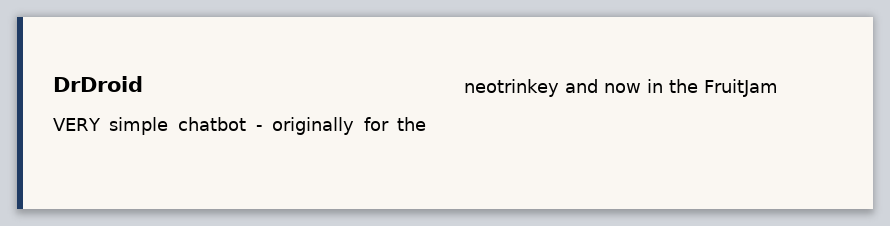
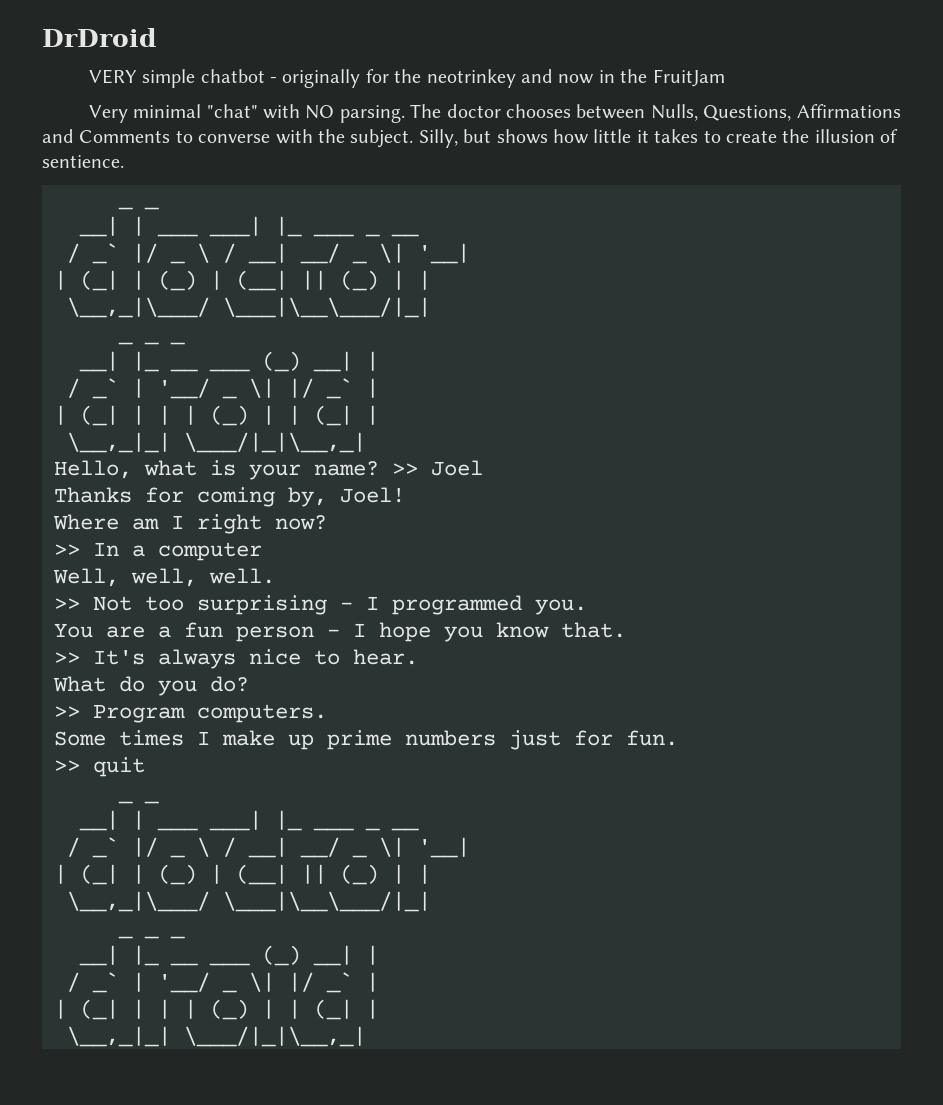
+ Very minimal "chat" with NO parsing. The doctor chooses between Nulls, Questions, Affirmations and Comments to converse with the subject. Silly, but shows how little it takes to create the illusion of sentience.
+ _ _
+ __| | ___ ___| |_ ___ _ __
+ / _` |/ _ \ / __| __/ _ \| '__|
+ | (_| | (_) | (__| || (_) | |
+ \__,_|\___/ \___|\__\___/|_|
+ _ _ _
+ __| |_ __ ___ (_) __| |
+ / _` | '__/ _ \| |/ _` |
+ | (_| | | | (_) | | (_| |
+ \__,_|_| \___/|_|\__,_|
+ Hello, what is your name? >> Joel
+ Thanks for coming by, Joel!
+ Where am I right now?
+ >> In a computer
+ Well, well, well.
+ >> Not too surprising - I programmed you.
+ You are a fun person - I hope you know that.
+ >> It's always nice to hear.
+ What do you do?
+ >> Program computers.
+ Some times I make up prime numbers just for fun.
+ >> quit
+ _ _
+ __| | ___ ___| |_ ___ _ __
+ / _` |/ _ \ / __| __/ _ \| '__|
+ | (_| | (_) | (__| || (_) | |
+ \__,_|\___/ \___|\__\___/|_|
+ _ _ _
+ __| |_ __ ___ (_) __| |
+ / _` | '__/ _ \| |/ _` |
+ | (_| | | | (_) | | (_| |
+ \__,_|_| \___/|_|\__,_|

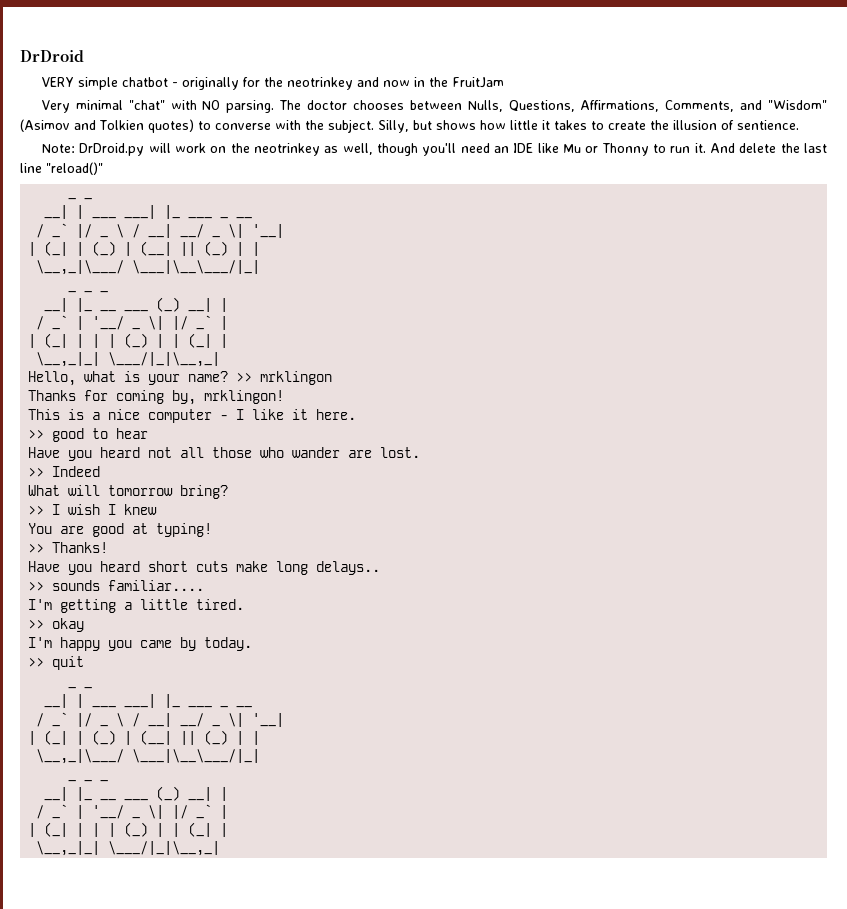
- The doctor chooses between Nulls, Questions, Affirmations and Comments to converse with the subject.
+ The doctor chooses between Nulls, Questions, Affirmations, Comments, and "Wisdom" (Asimov and Tolkien quotes) to converse with the subject.
+ Note: DrDroid.py will work on the neotrinkey as well, though you'll need an IDE like Mu or Thonny to run it. And delete the last line "reload()"
- >> Joel
+ >> mrklingon
- Thanks for coming by, Joel!
- Where am I right now?
- >> In a computer
- Well, well, well.
- >> Not too surprising - I programmed you.
- You are a fun person - I hope you know that.
- >> It's always nice to hear.
- What do you do?
- >> Program computers.
- Some times I make up prime numbers just for fun.
+ Thanks for coming by, mrklingon!
+ This is a nice computer - I like it here.
+ >> good to hear
+ Have you heard not all those who wander are lost.
+ >> Indeed
+ What will tomorrow bring?
+ >> I wish I knew
+ You are good at typing!
+ >> Thanks!
+ Have you heard short cuts make long delays..
+ >> sounds familiar....
+ I'm getting a little tired.
+ >> okay
+ I'm happy you came by today.

